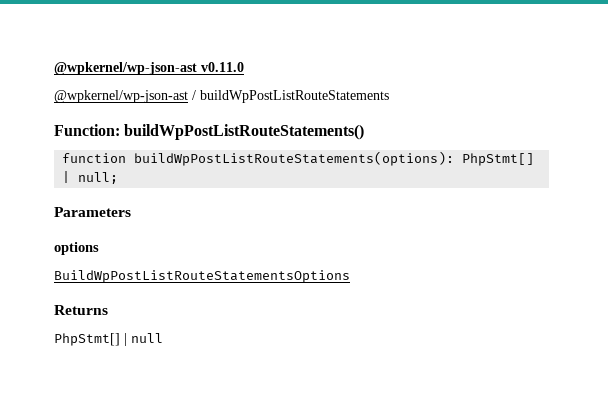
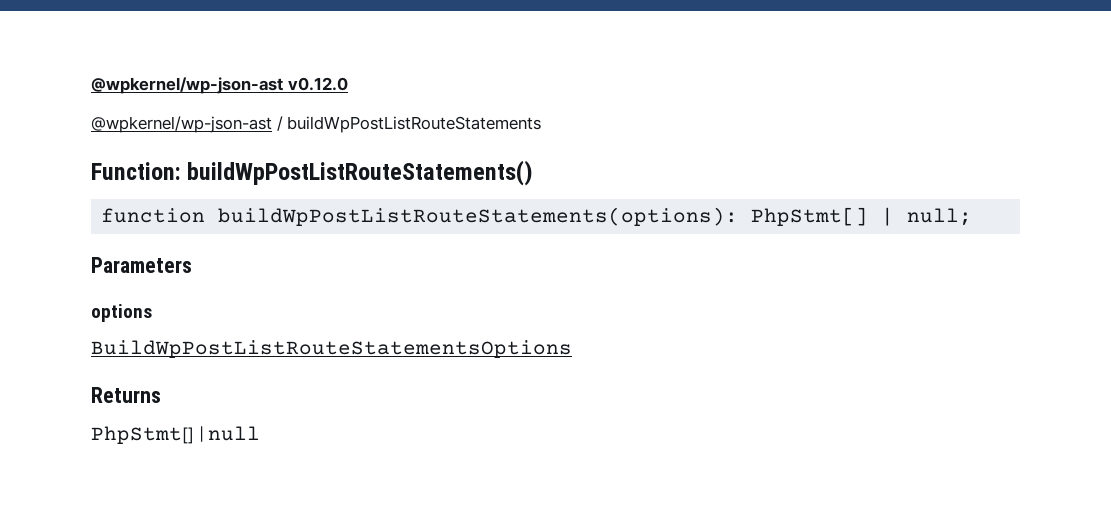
- @wpkernel/wp-json-ast v0.11.0
+ @wpkernel/wp-json-ast v0.12.0

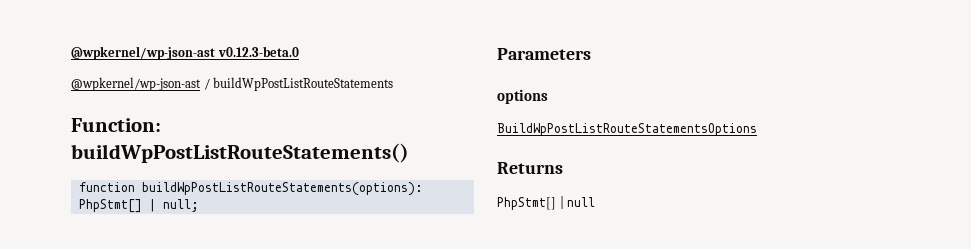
- @wpkernel/wp-json-ast v0.12.0
+ @wpkernel/wp-json-ast v0.12.3-beta.0

